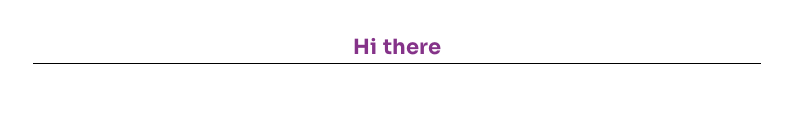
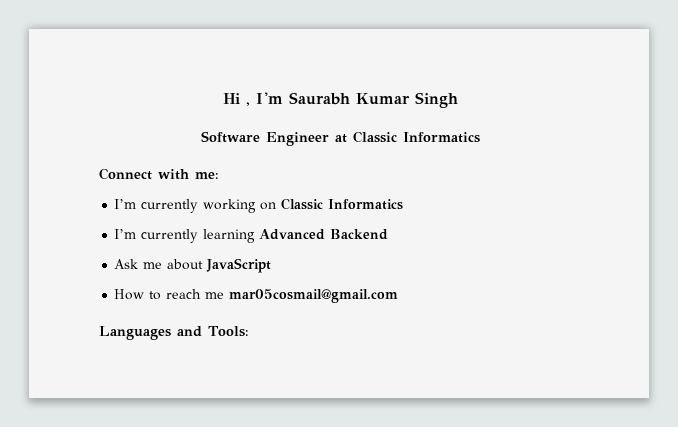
- Hi there
+ Hi , I'm Saurabh Kumar Singh
+ Software Engineer at Classic Informatics
+ Connect with me:
+ I’m currently working on Classic Informatics
+ I’m currently learning Advanced Backend
+ Ask me about JavaScript
+ How to reach me mar05cosmail@gmail.com
+ Languages and Tools:

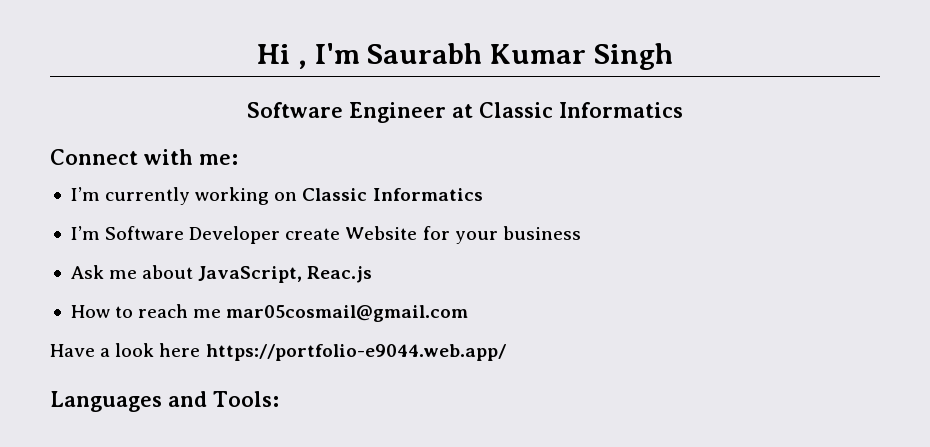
- I’m currently learning Advanced Backend
+ I’m Software Developer create Website for your business
- Ask me about JavaScript
+ Ask me about JavaScript, Reac.js
+ Have a look here https://portfolio-e9044.web.app/

